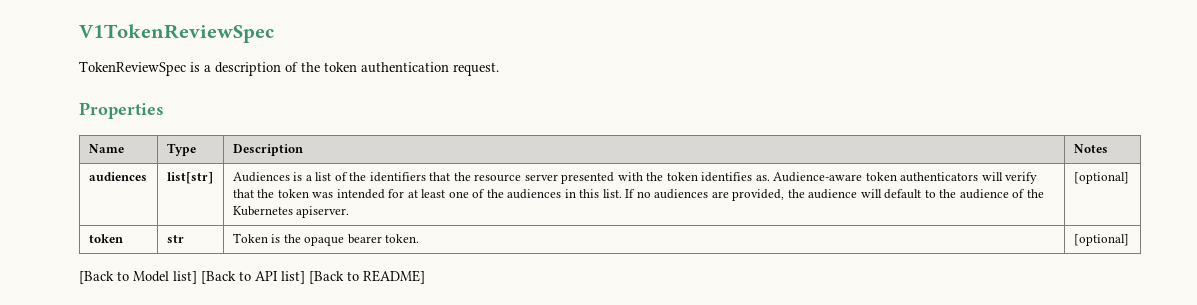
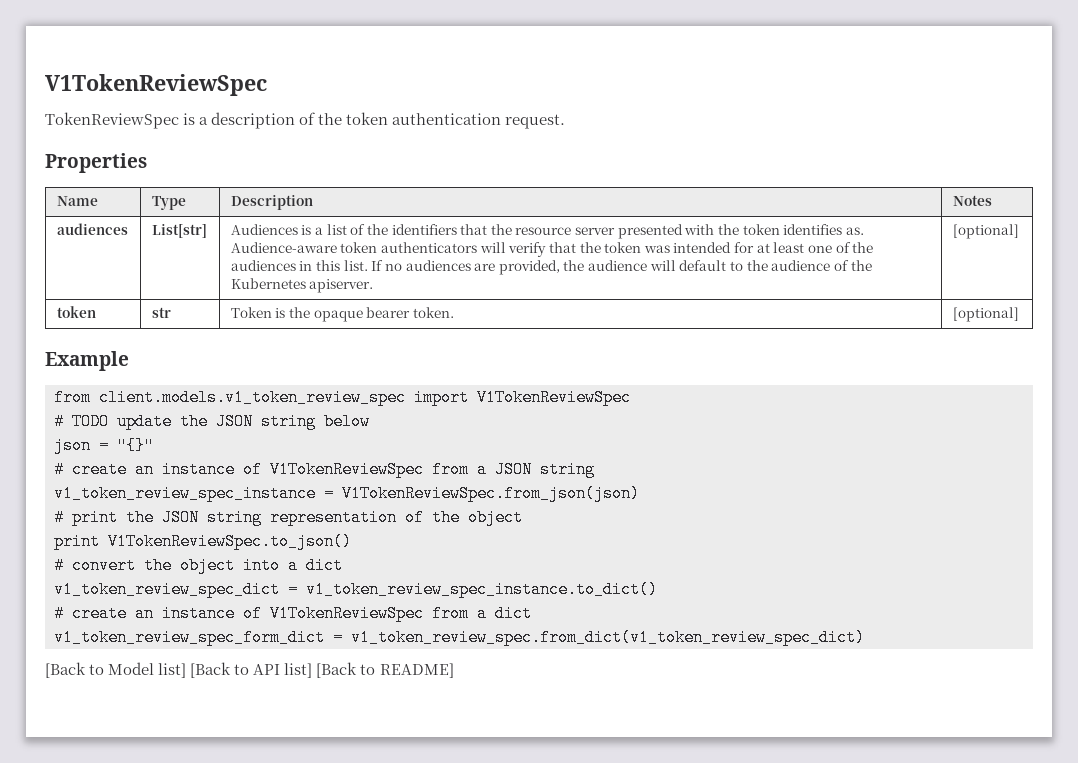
- list[str]
+ List[str]
+ Example
+ from client.models.v1_token_review_spec import V1TokenReviewSpec
+ # TODO update the JSON string below
+ json = "{}"
+ # create an instance of V1TokenReviewSpec from a JSON string
+ v1_token_review_spec_instance = V1TokenReviewSpec.from_json(json)
+ # print the JSON string representation of the object
+ print V1TokenReviewSpec.to_json()
+ # convert the object into a dict
+ v1_token_review_spec_dict = v1_token_review_spec_instance.to_dict()
+ # create an instance of V1TokenReviewSpec from a dict
+ v1_token_review_spec_form_dict = v1_token_review_spec.from_dict(v1_token_review_spec_dict)

